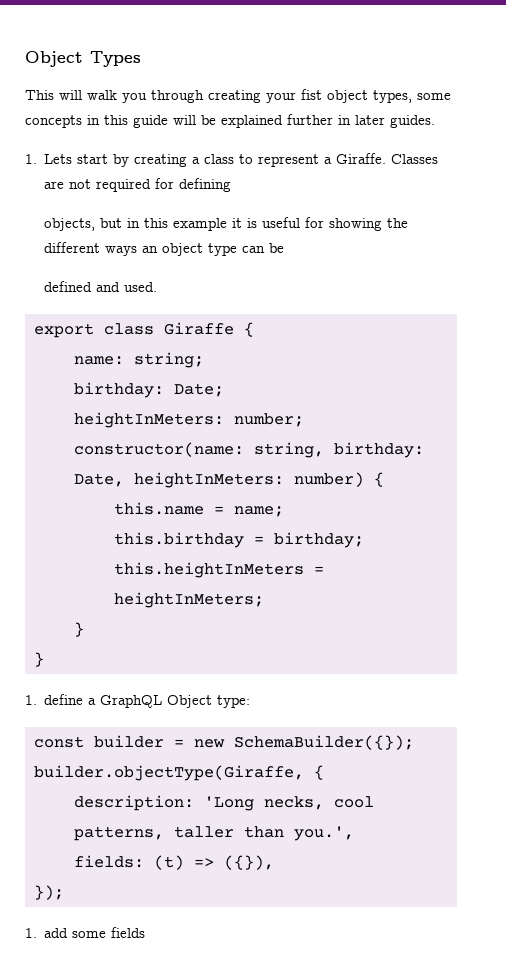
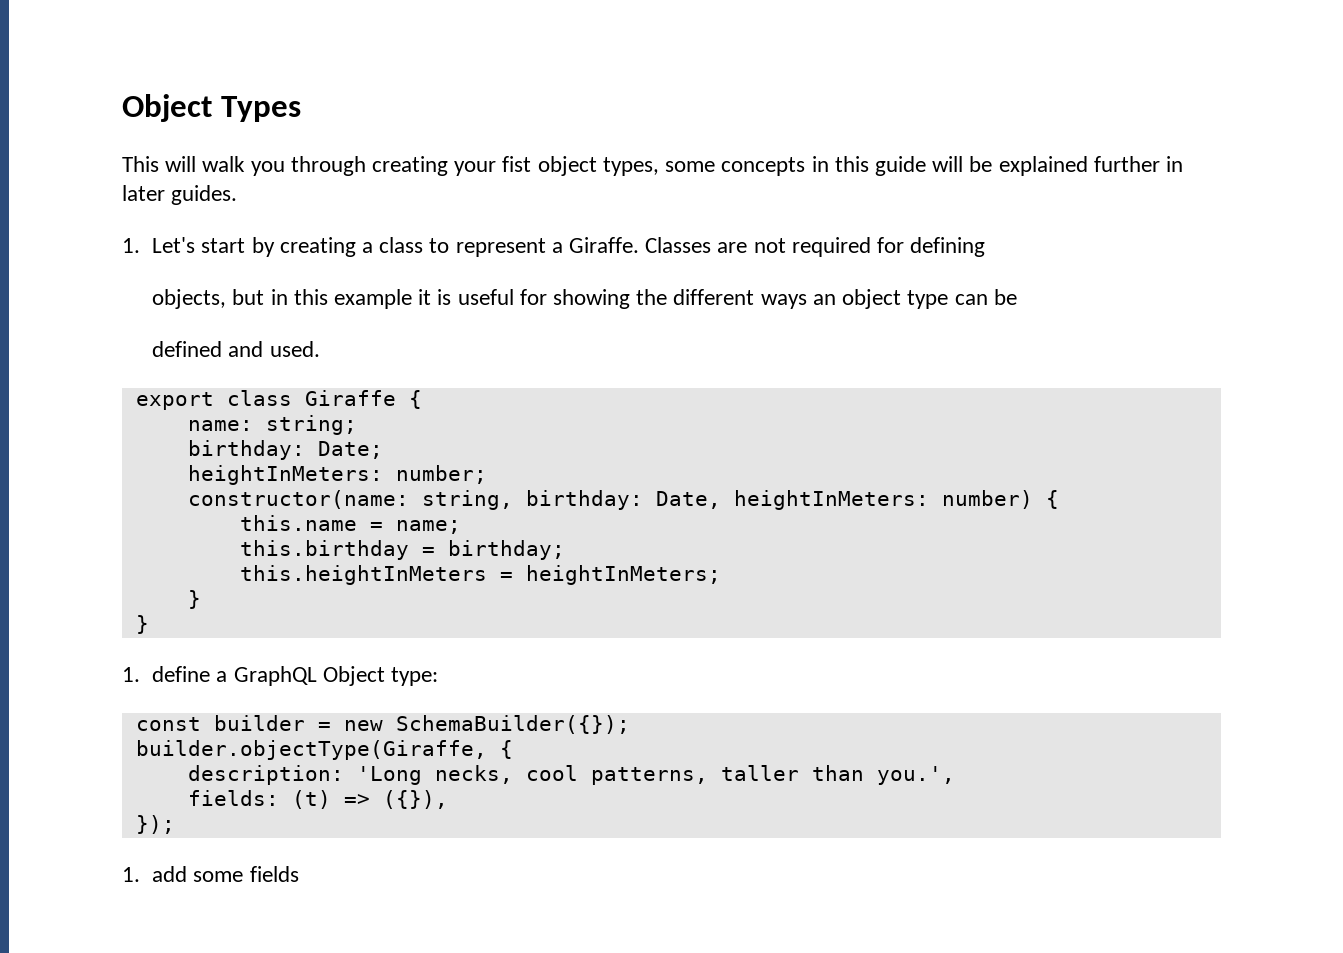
- 1. Lets start by creating a class to represent a Giraffe.
+ 1. Let's start by creating a class to represent a Giraffe.

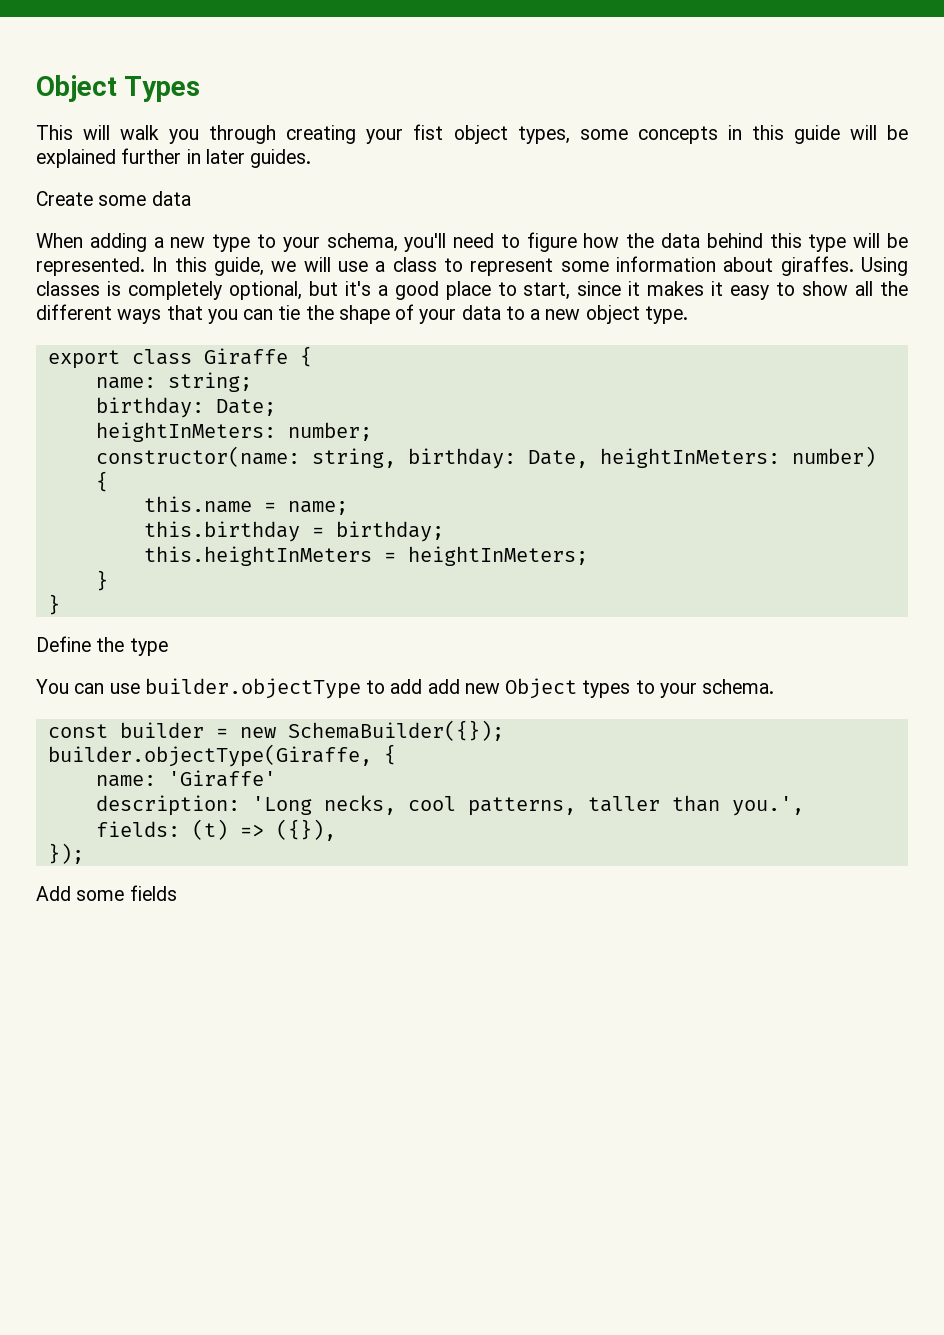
- 1. Let's start by creating a class to represent a Giraffe. Classes are not required for defining
- objects, but in this example it is useful for showing the different ways an object type can be
- defined and used.
+ Create some data
+ When adding a new type to your schema, you'll need to figure how the data behind this type will be represented. In this guide, we will use a class to represent some information about giraffes. Using classes is completely optional, but it's a good place to start, since it makes it easy to show all the different ways that you can tie the shape of your data to a new object type.
- 1. define a GraphQL Object type:
+ Define the type
+ You can use builder.objectType to add add new Object types to your schema.
+ name: 'Giraffe'
- 1. add some fields
+ Add some fields

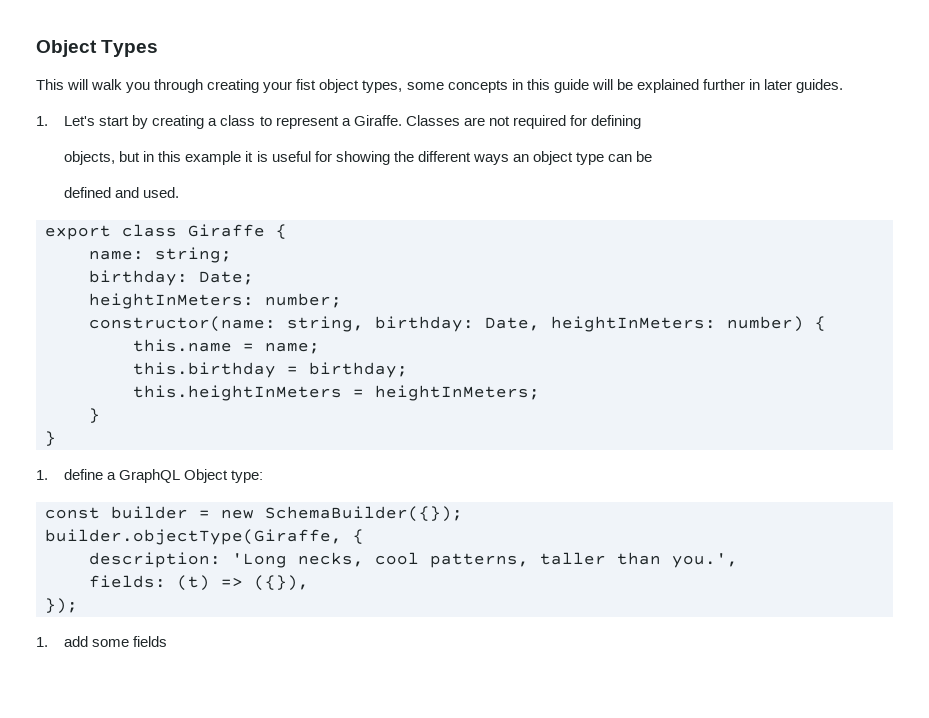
- Create some data
- When adding a new type to your schema, you'll need to figure how the data behind this type will be represented. In this guide, we will use a class to represent some information about giraffes. Using classes is completely optional, but it's a good place to start, since it makes it easy to show all the different ways that you can tie the shape of your data to a new object type.
+ 1. Let's start by creating a class to represent a Giraffe. Classes are not required for defining
+ objects, but in this example it is useful for showing the different ways an object type can be
+ defined and used.
- Define the type
- You can use builder.objectType to add add new Object types to your schema.
+ 1. define a GraphQL Object type:
- name: 'Giraffe'
- Add some fields
+ 1. add some fields

